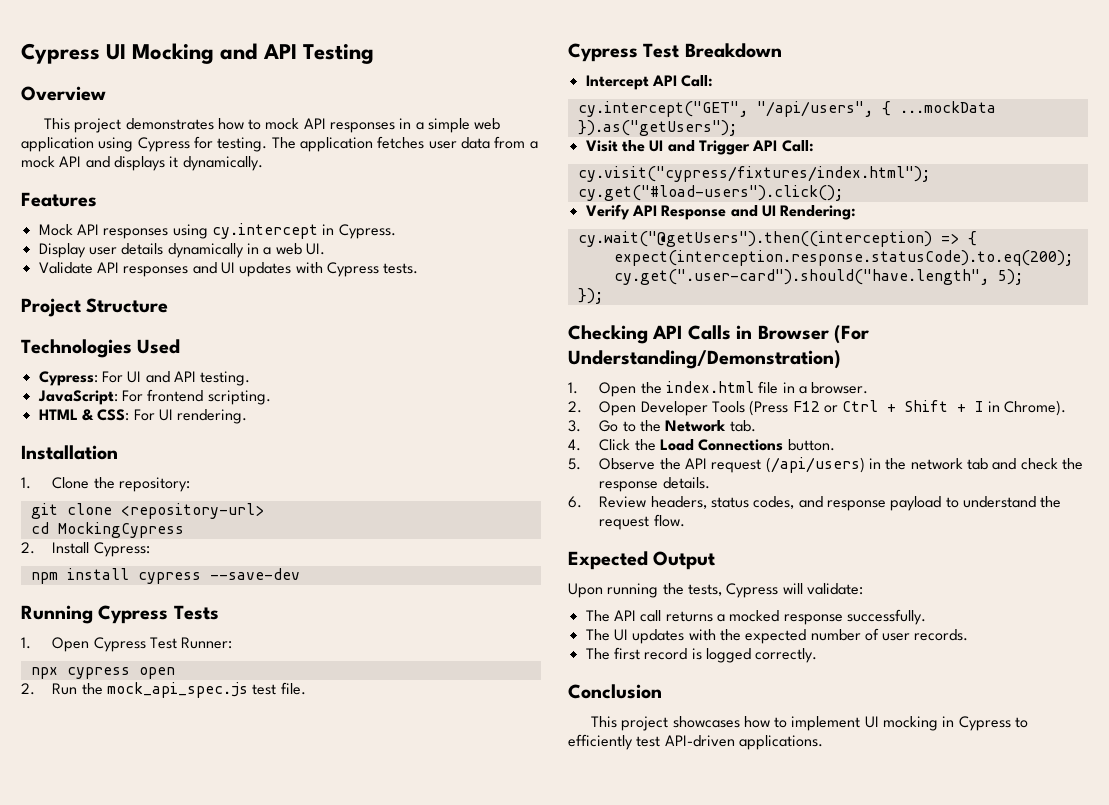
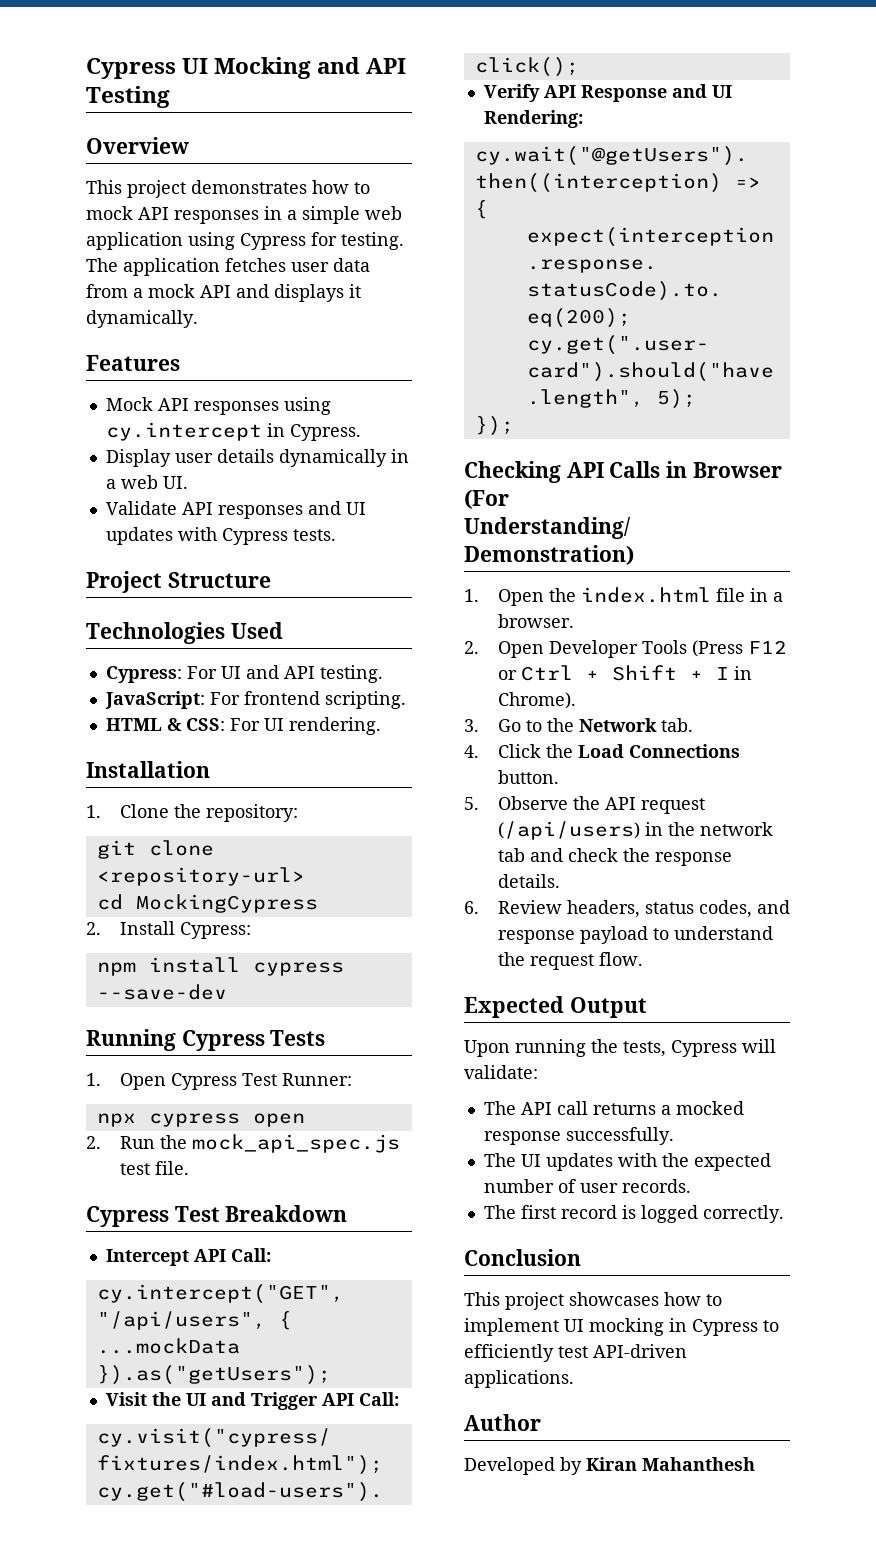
+ Author
+ Developed by Kiran Mahanthesh

